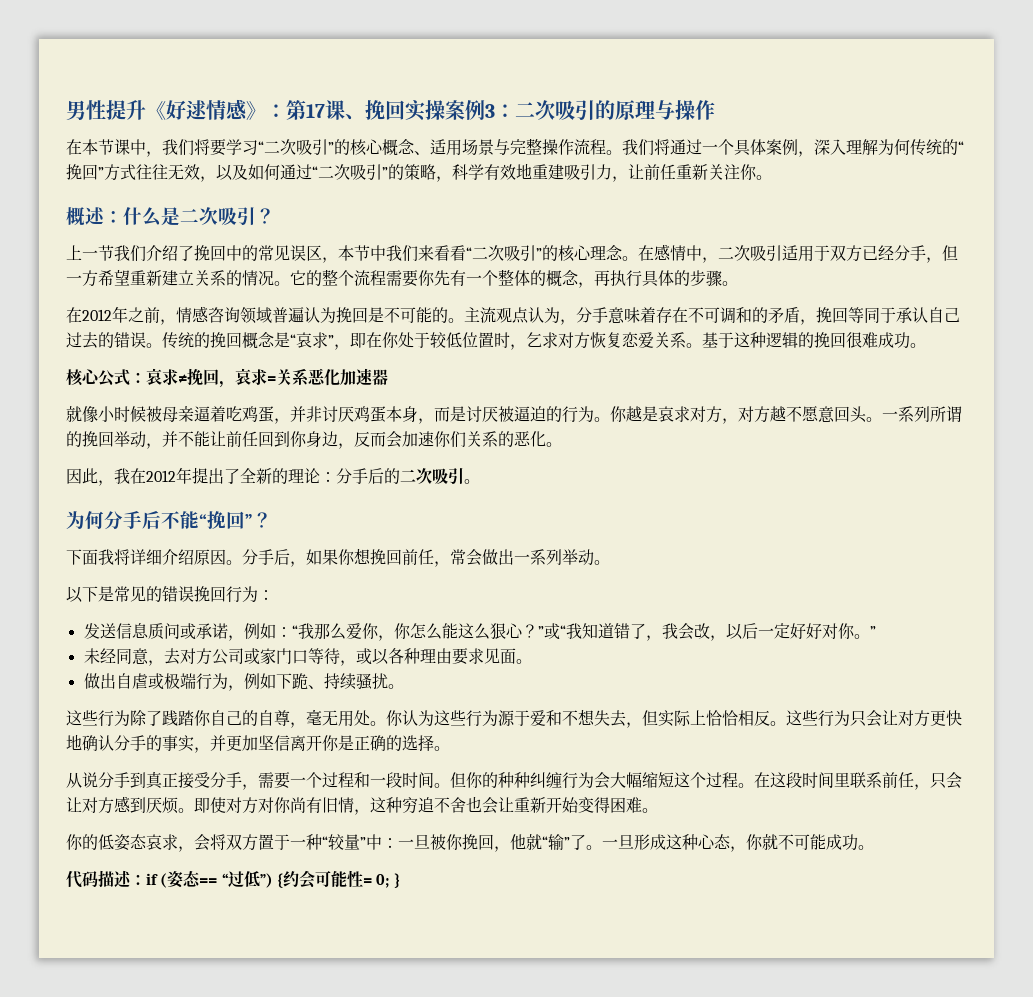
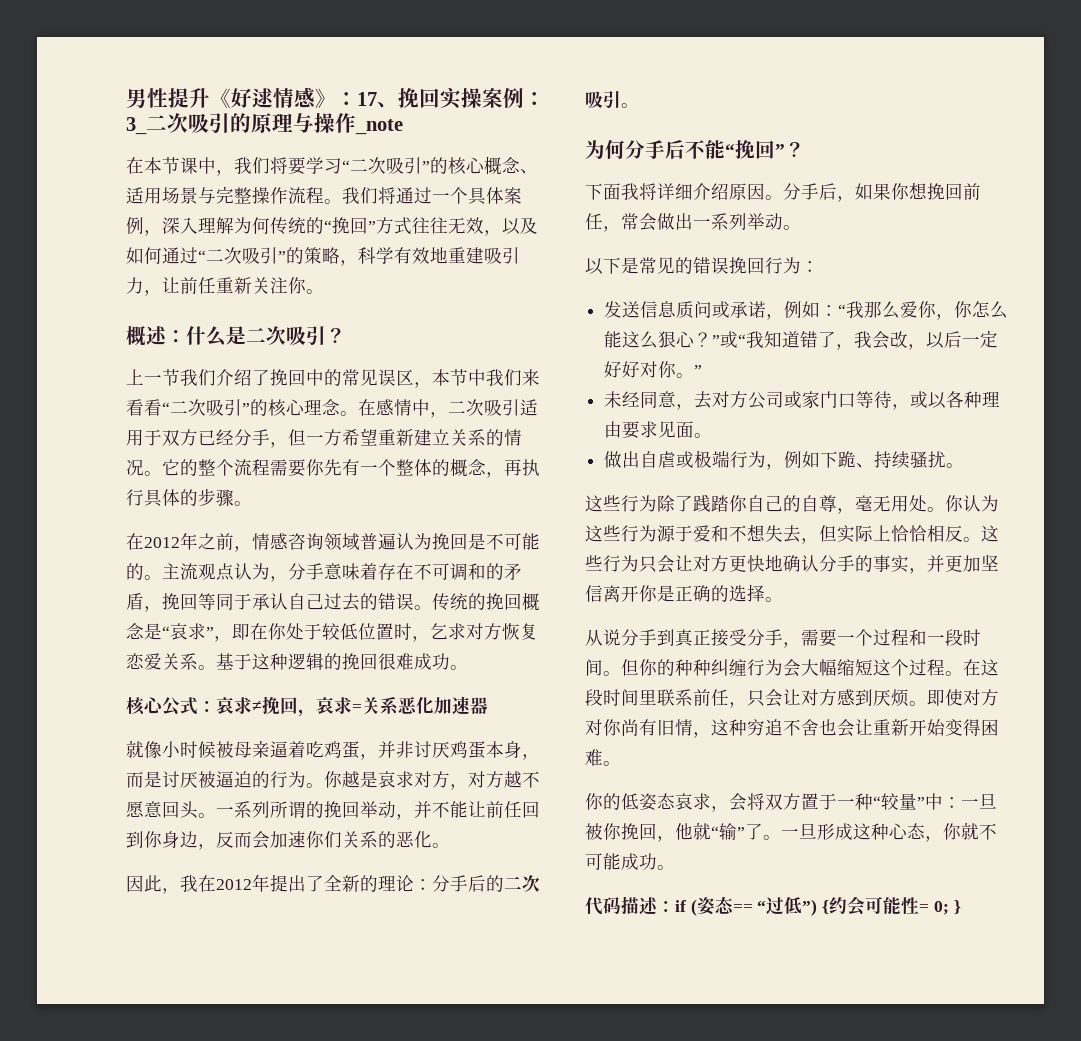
- 男性提升《好逑情感》：第17课、挽回实操案例3：二次吸引的原理与操作
+ 男性提升《好逑情感》：17、挽回实操案例：3_二次吸引的原理与操作_note

